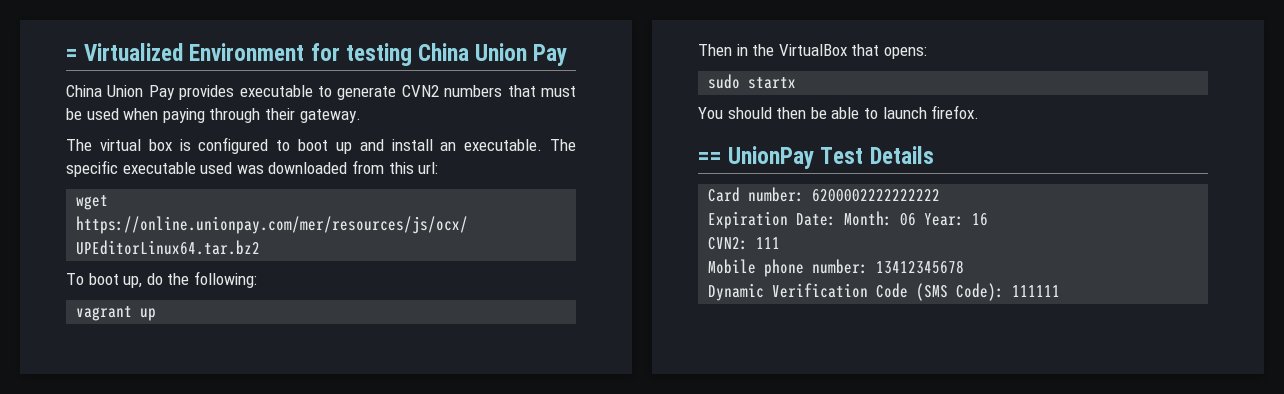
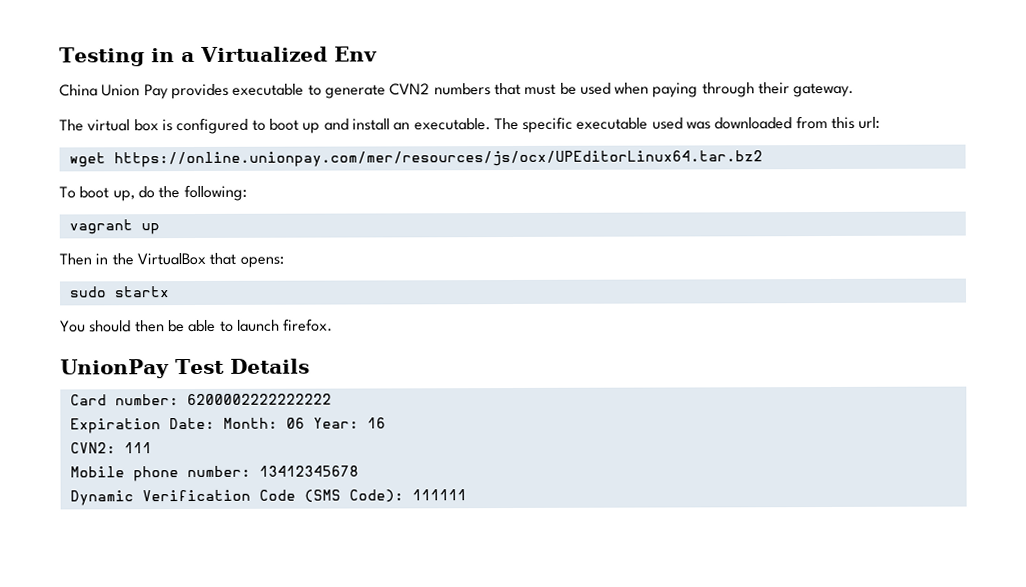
- = Virtualized Environment for testing China Union Pay
+ Testing in a Virtualized Env
- == UnionPay Test Details
+ UnionPay Test Details

